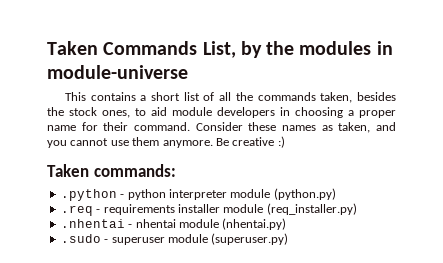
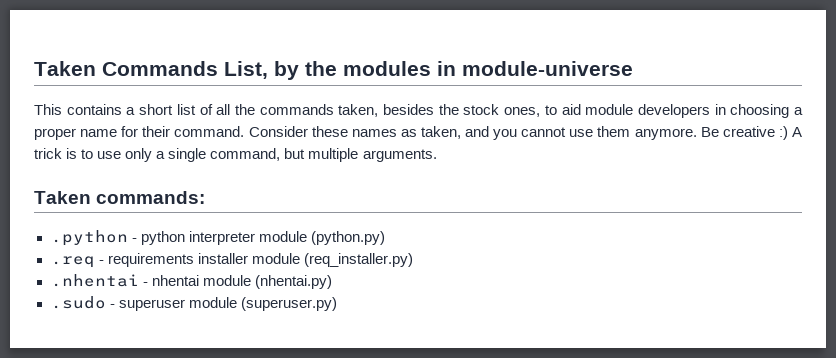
- Be creative :)
+ Be creative :) A trick is to use only a single command, but multiple arguments.

